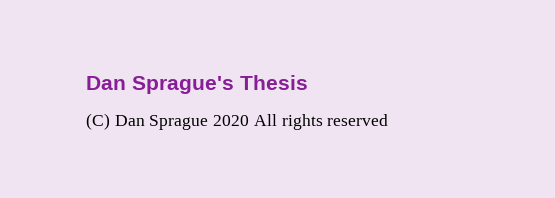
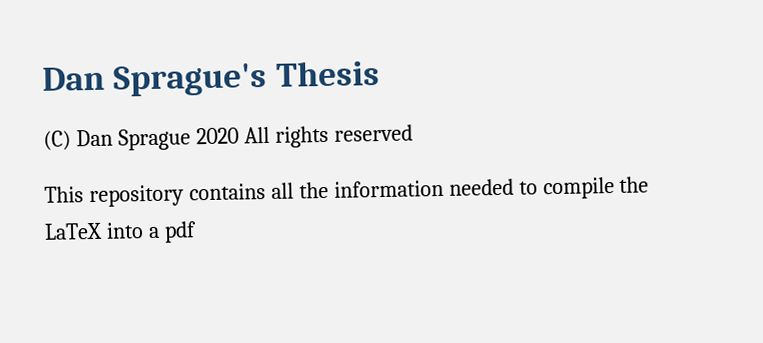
+ This repository contains all the information needed to compile the LaTeX into a pdf

